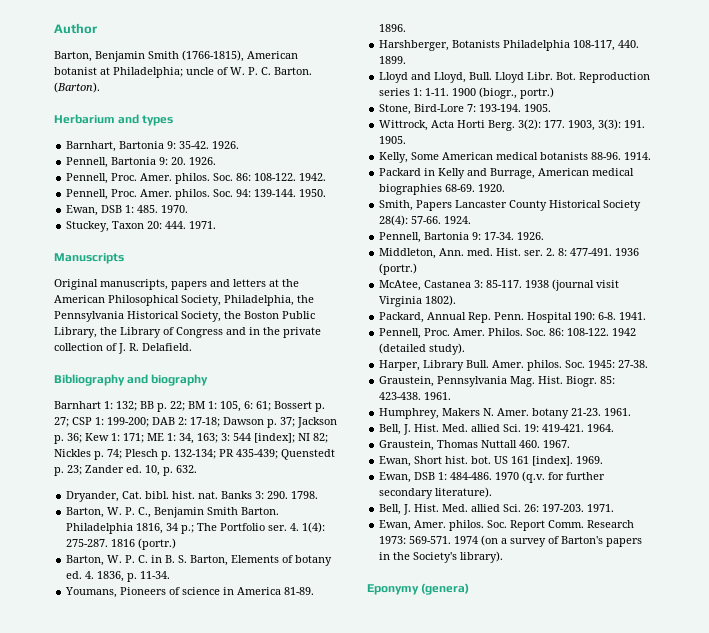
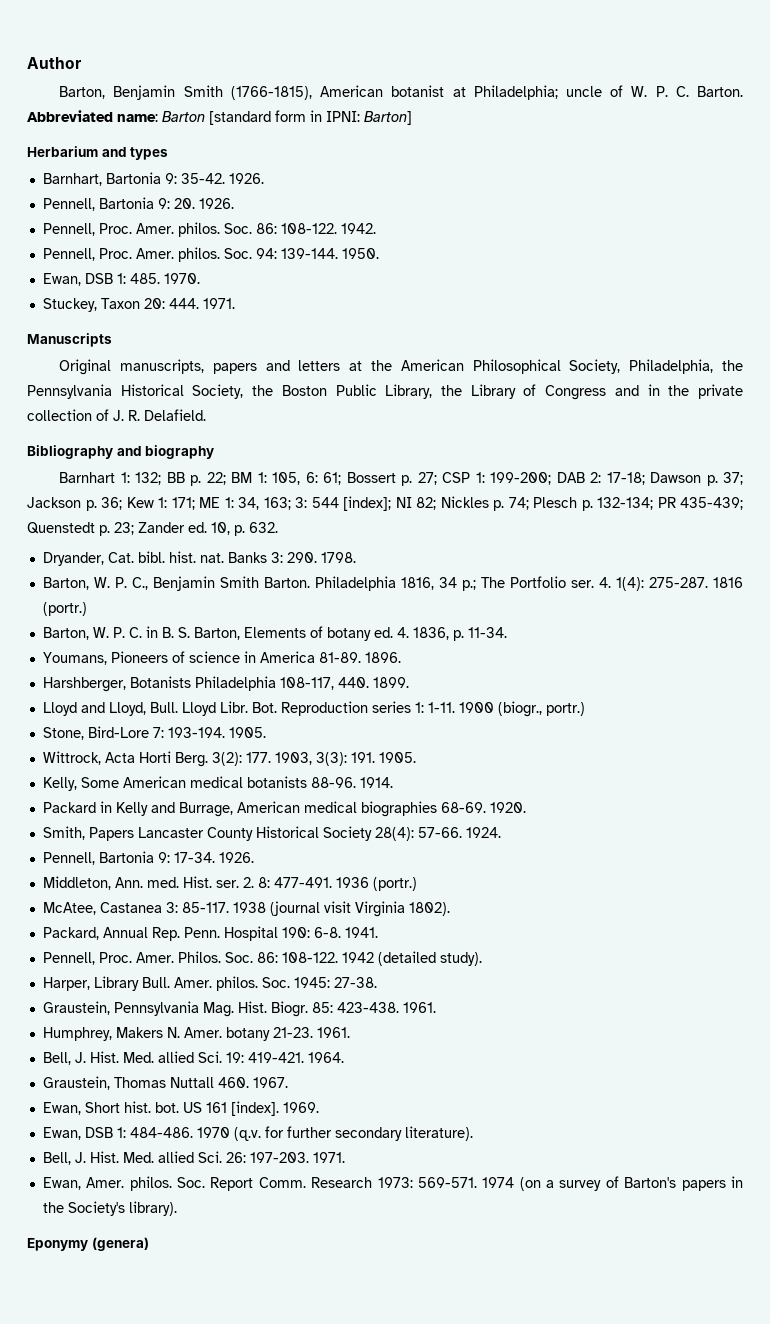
- (Barton).
+ Abbreviated name: Barton [standard form in IPNI: Barton]

